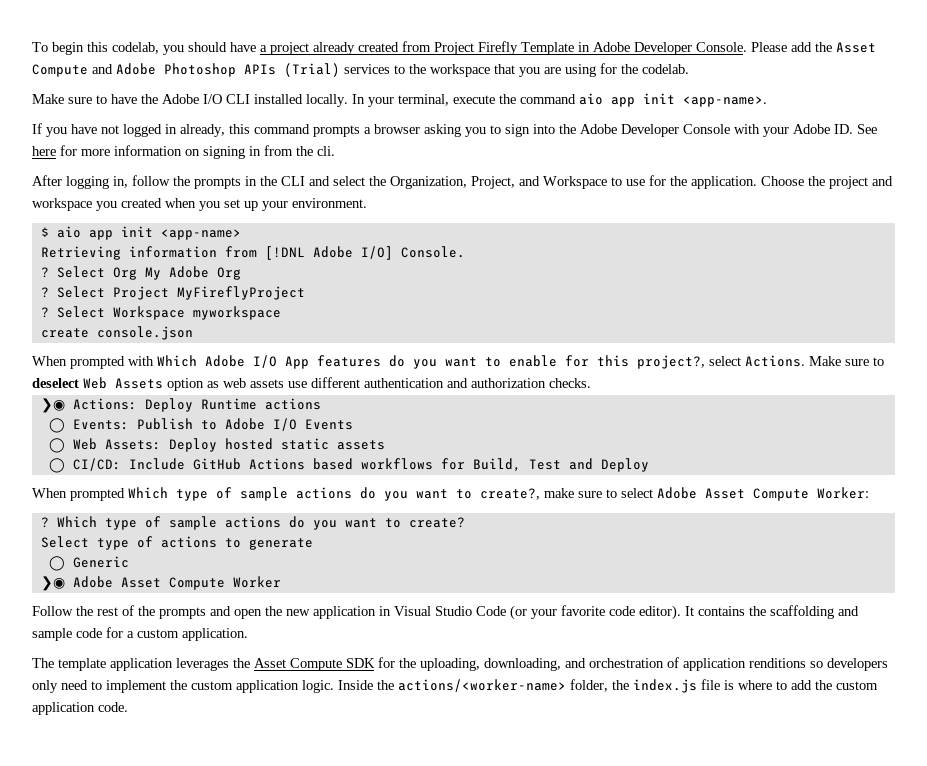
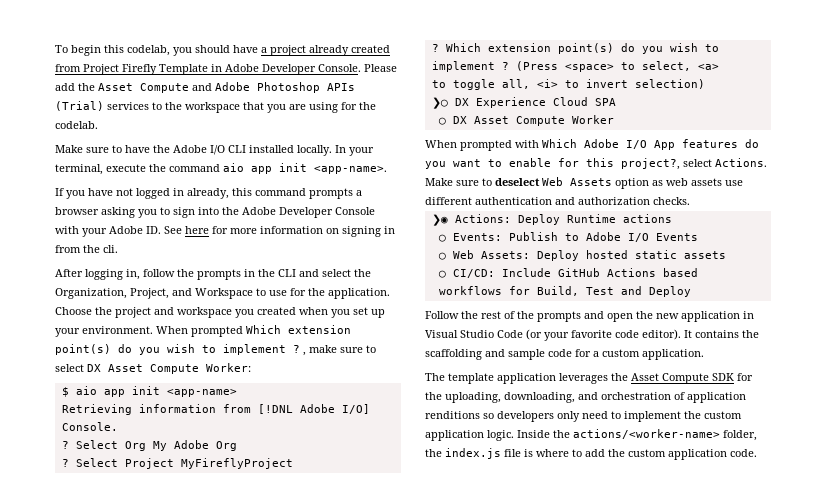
+ When prompted Which extension point(s) do you wish to implement ? , make sure to select DX Asset Compute Worker:
- Select Workspace myworkspace
- create console.json
+ Which extension point(s) do you wish to implement ? (Press <space> to select, <a>
+ to toggle all, <i> to invert selection)
+ ❯◯ DX Experience Cloud SPA
+ ◯ DX Asset Compute Worker
- When prompted Which type of sample actions do you want to create?, make sure to select Adobe Asset Compute Worker:
- ? Which type of sample actions do you want to create?
- Select type of actions to generate
- ◯ Generic
- ❯◉ Adobe Asset Compute Worker

